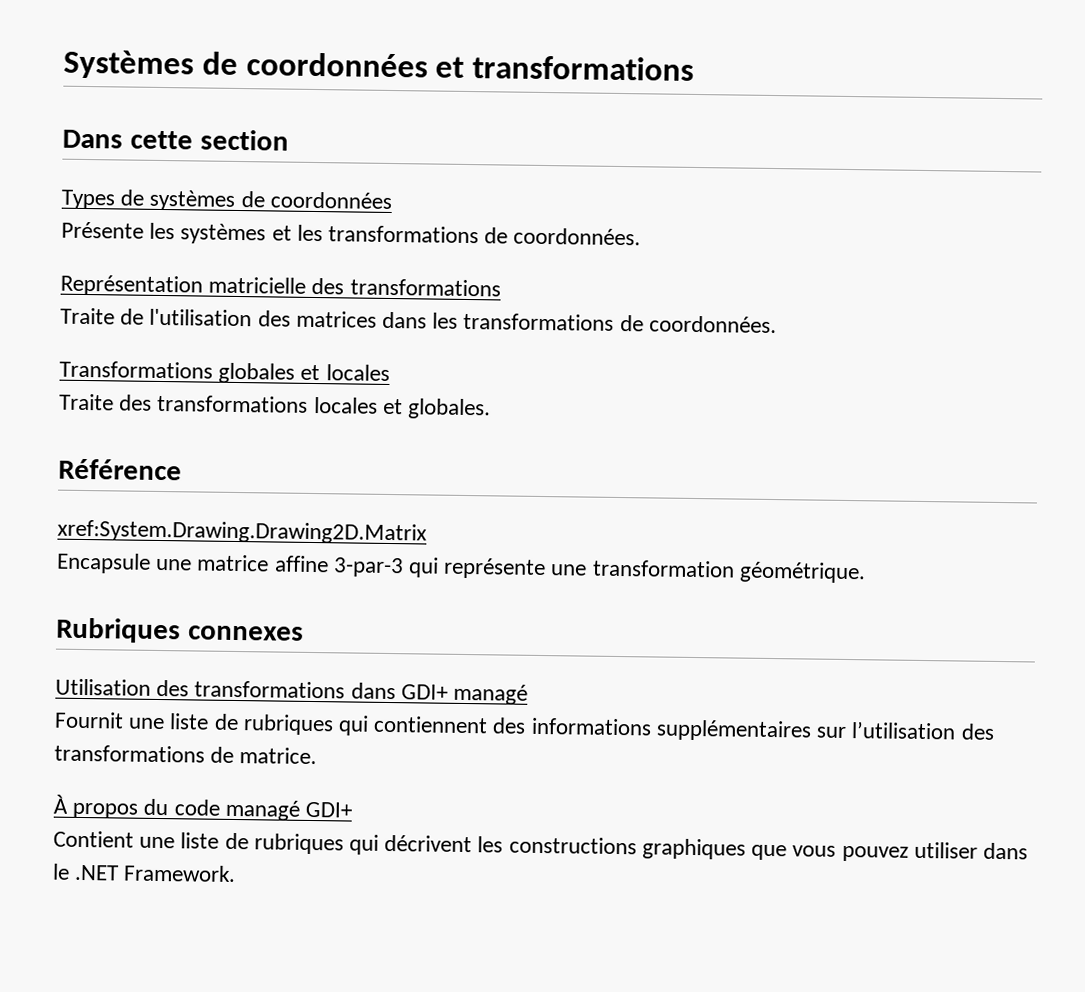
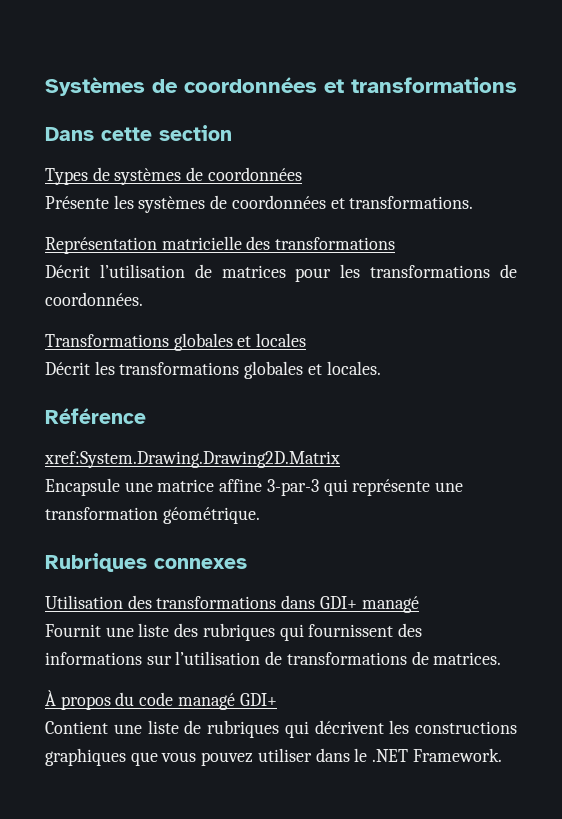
- Présente les systèmes et les transformations de coordonnées.
+ Présente les systèmes de coordonnées et transformations.
- Traite de l'utilisation des matrices dans les transformations de coordonnées.
+ Décrit l’utilisation de matrices pour les transformations de coordonnées.
- Traite des transformations locales et globales.
+ Décrit les transformations globales et locales.
- Fournit une liste de rubriques qui contiennent des informations supplémentaires sur l’utilisation des transformations de matrice.
+ Fournit une liste des rubriques qui fournissent des informations sur l’utilisation de transformations de matrices.

